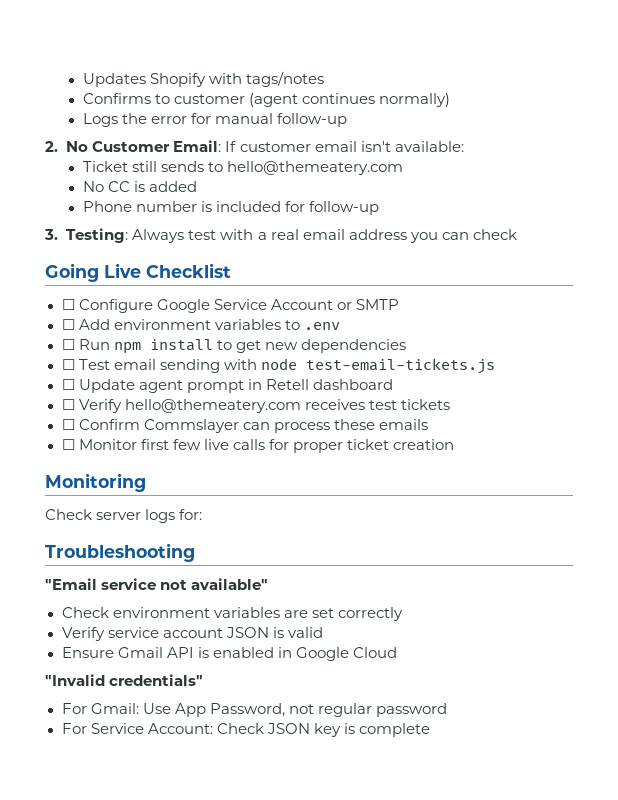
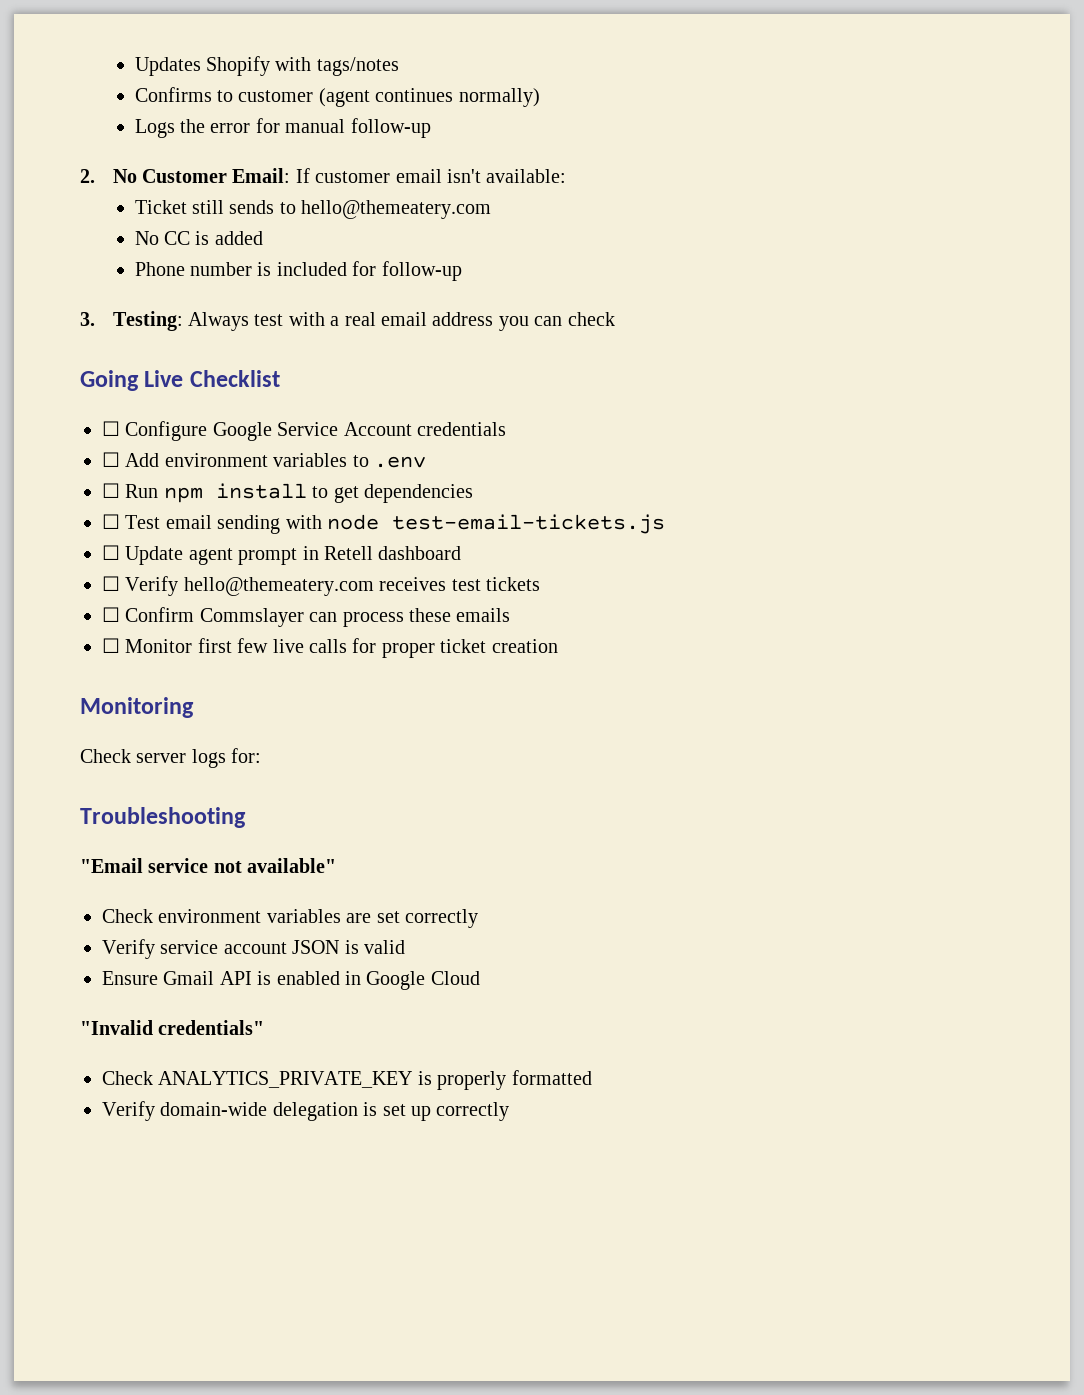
- ☐ Configure Google Service Account or SMTP
+ ☐ Configure Google Service Account credentials
- ☐ Run npm install to get new dependencies
+ ☐ Run npm install to get dependencies
- For Gmail: Use App Password, not regular password
- For Service Account: Check JSON key is complete
+ Check ANALYTICS_PRIVATE_KEY is properly formatted
+ Verify domain-wide delegation is set up correctly

